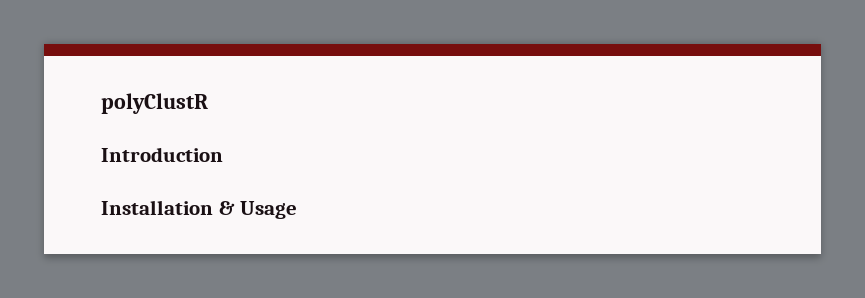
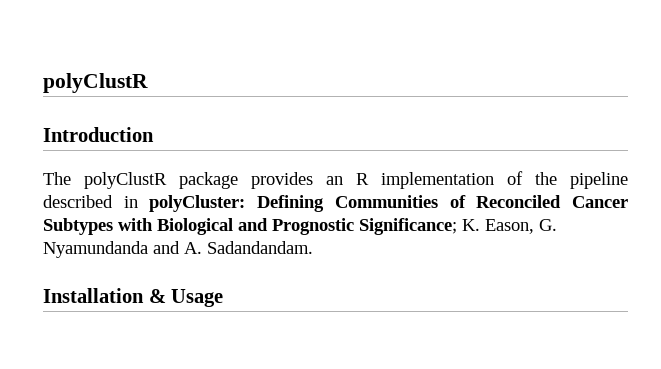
+ The polyClustR package provides an R implementation of the pipeline described in polyCluster: Defining Communities of Reconciled Cancer Subtypes with Biological and Prognostic Significance; K. Eason, G. Nyamundanda and A. Sadandandam.

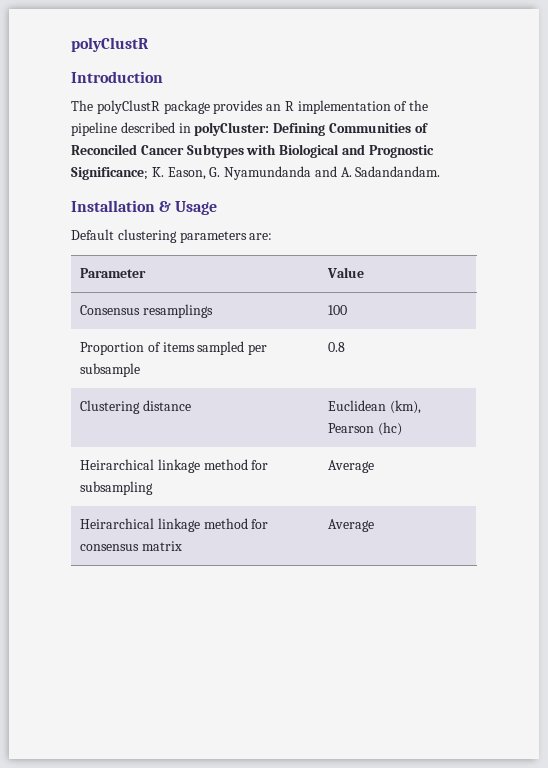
+ Default clustering parameters are:
+ Parameter | Value
+ Consensus resamplings | 100
+ Proportion of items sampled per subsample | 0.8
+ Clustering distance | Euclidean (km), Pearson (hc)
+ Heirarchical linkage method for subsampling | Average
+ Heirarchical linkage method for consensus matrix | Average

